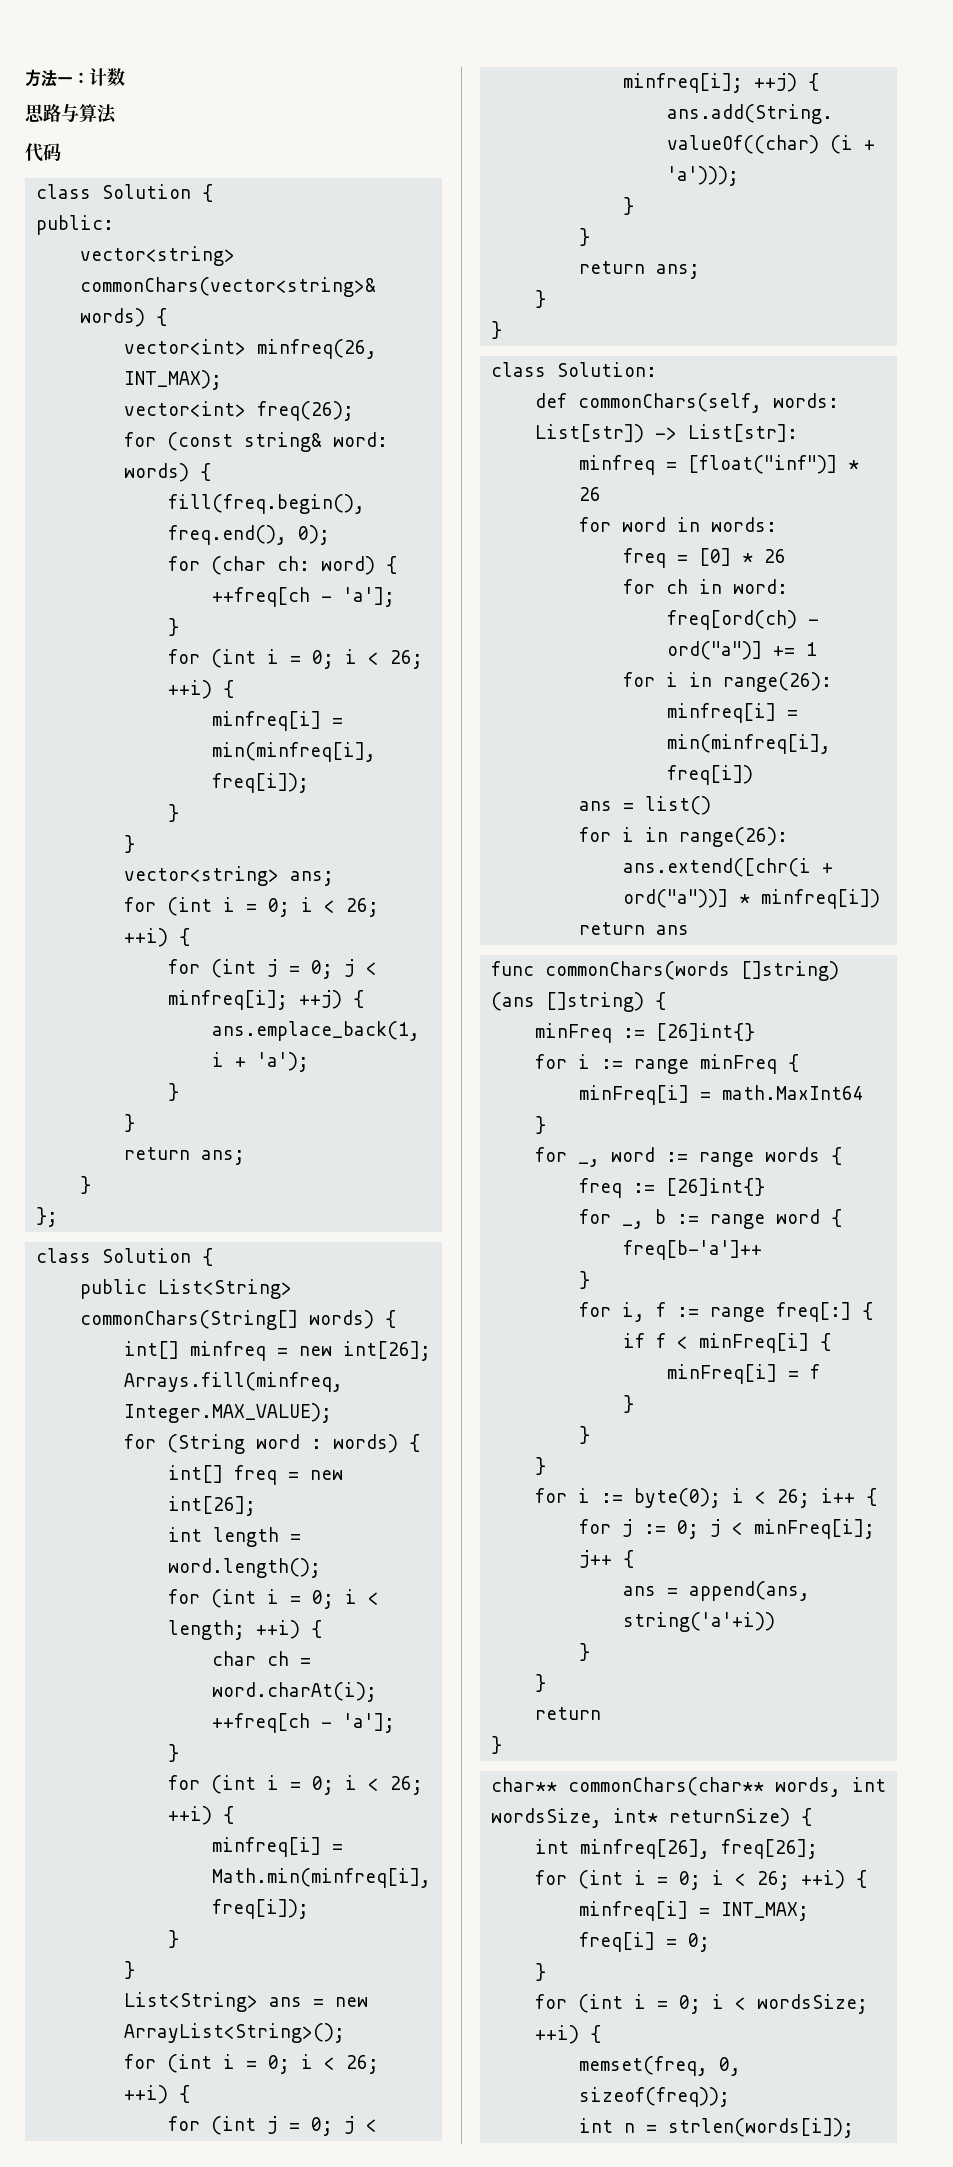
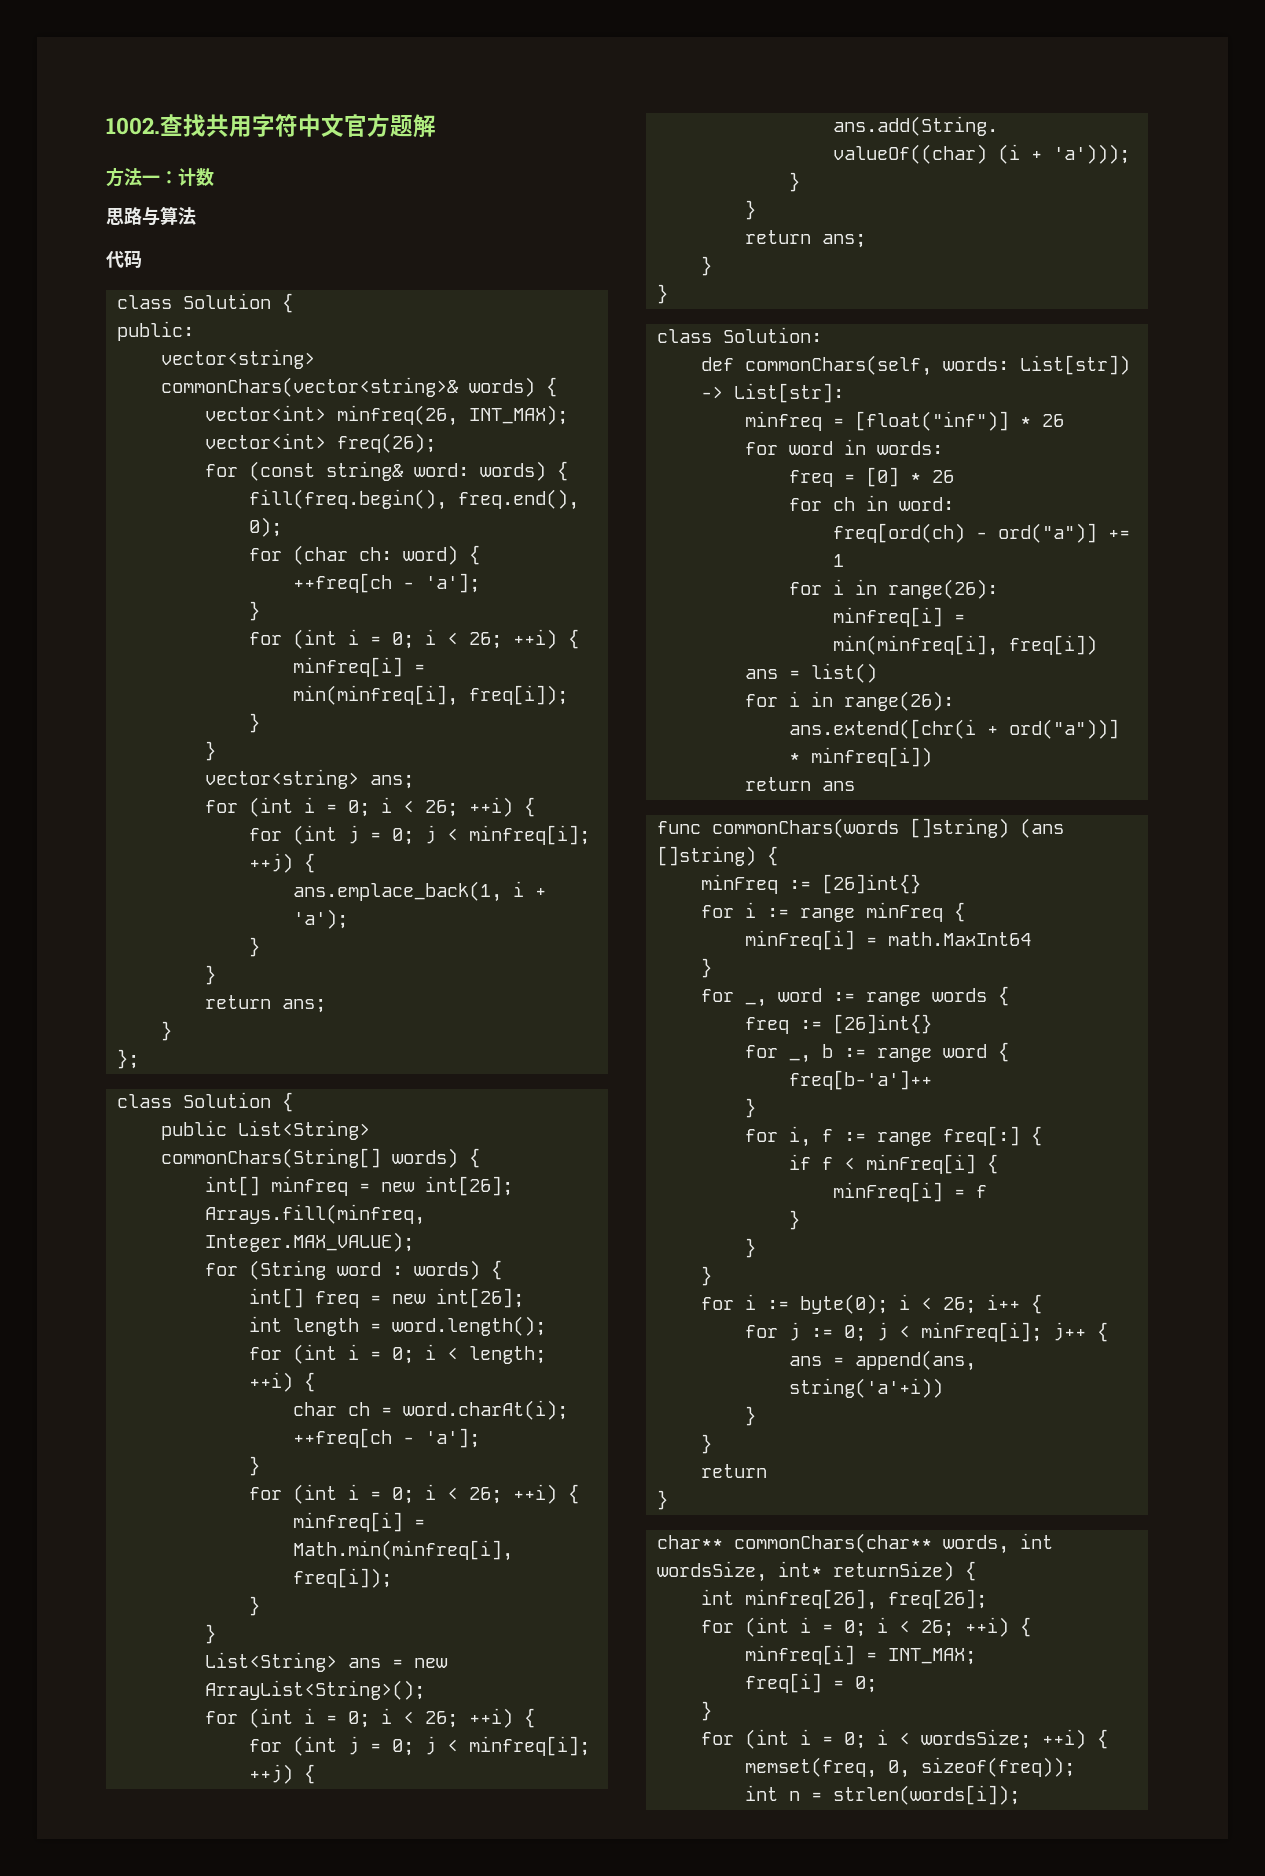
+ 1002.查找共用字符中文官方题解

